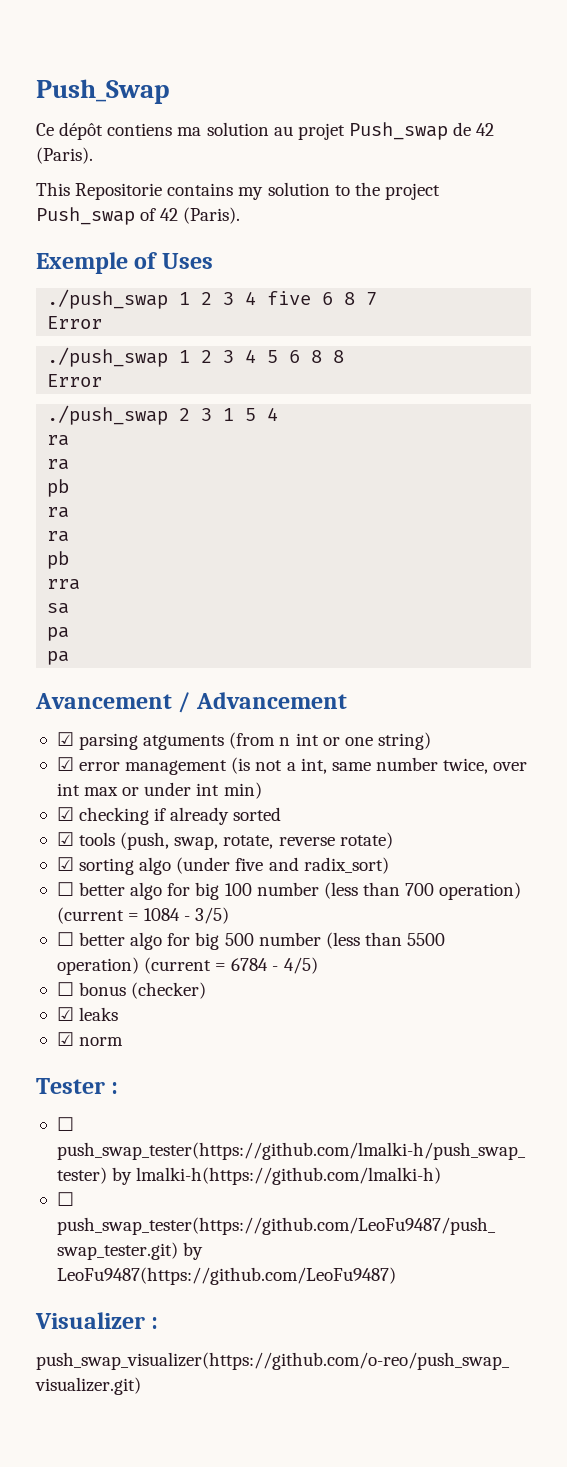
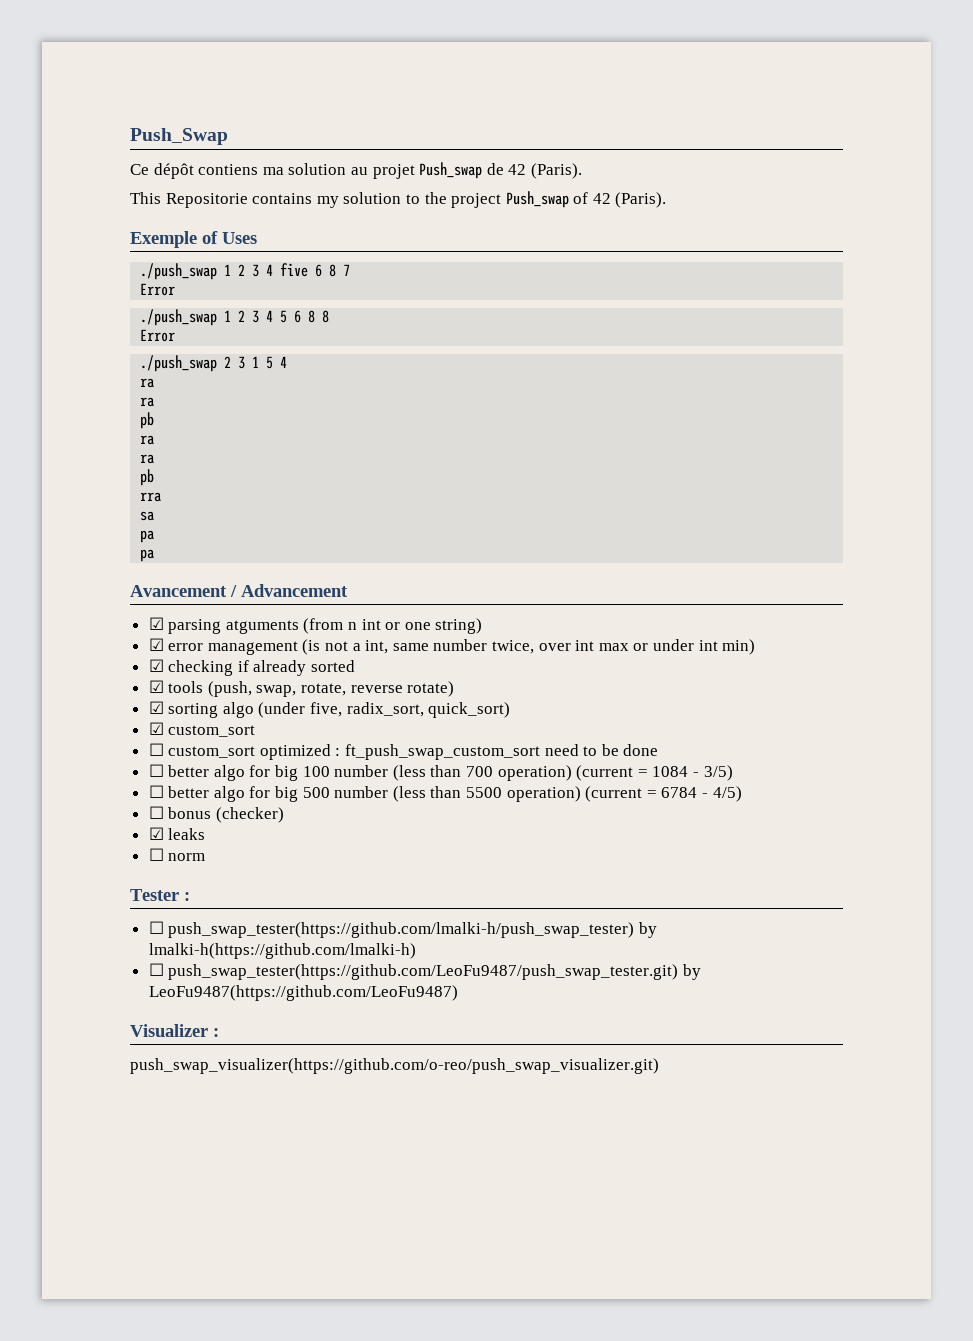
- ☑ sorting algo (under five and radix_sort)
+ ☑ sorting algo (under five, radix_sort, quick_sort)
+ ☑ custom_sort
+ ☐ custom_sort optimized : ft_push_swap_custom_sort need to be done
- ☑ norm
+ ☐ norm

